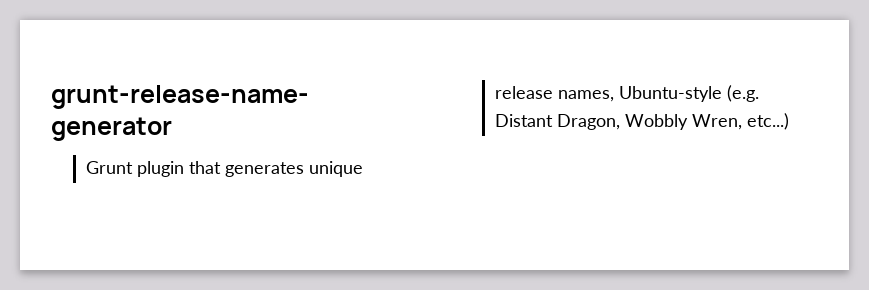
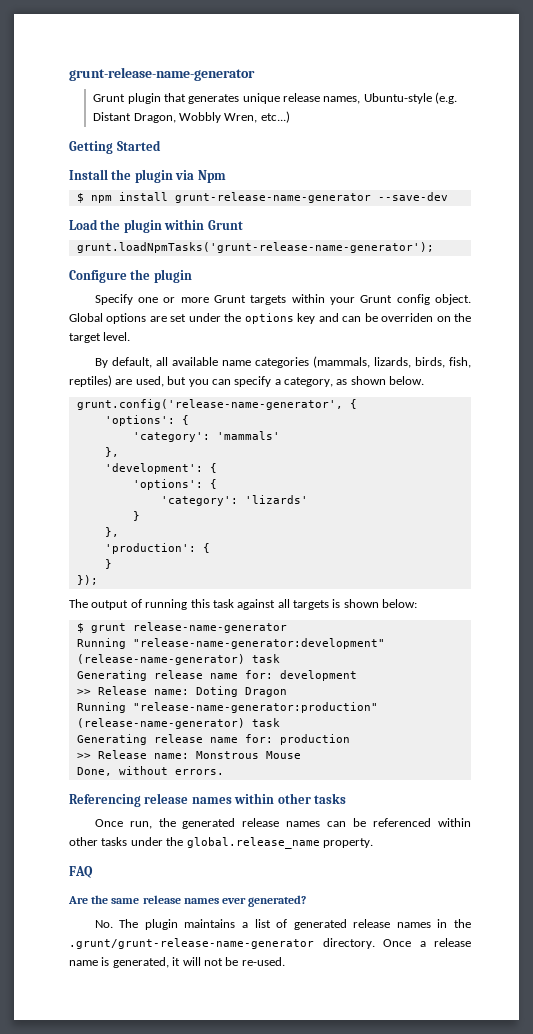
+ Getting Started
+ Install the plugin via Npm
+ $ npm install grunt-release-name-generator --save-dev
+ Load the plugin within Grunt
+ grunt.loadNpmTasks('grunt-release-name-generator');
+ Configure the plugin
+ Specify one or more Grunt targets within your Grunt config object. Global options are set under the options key and can be overriden on the target level.
+ By default, all available name categories (mammals, lizards, birds, fish, reptiles) are used, but you can specify a category, as shown below.
+ grunt.config('release-name-generator', {
+ 'options': {
+ 'category': 'mammals'
+ },
+ 'development': {
+ 'options': {
+ 'category': 'lizards'
+ }
+ },
+ 'production': {
+ }
+ });
+ The output of running this task against all targets is shown below:
+ $ grunt release-name-generator
+ Running "release-name-generator:development" (release-name-generator) task
+ Generating release name for: development
+ >> Release name: Doting Dragon
+ Running "release-name-generator:production" (release-name-generator) task
+ Generating release name for: production
+ >> Release name: Monstrous Mouse
+ Done, without errors.
+ Referencing release names within other tasks
+ Once run, the generated release names can be referenced within other tasks under the global.release_name property.
+ FAQ
+ Are the same release names ever generated?
+ No. The plugin maintains a list of generated release names in the .grunt/grunt-release-name-generator directory. Once a release name is generated, it will not be re-used.

